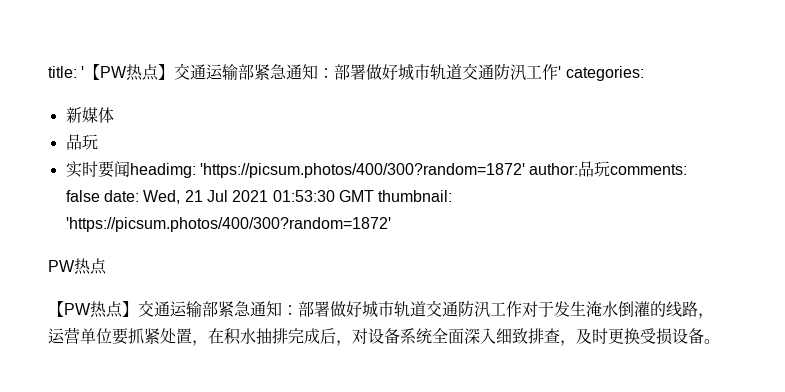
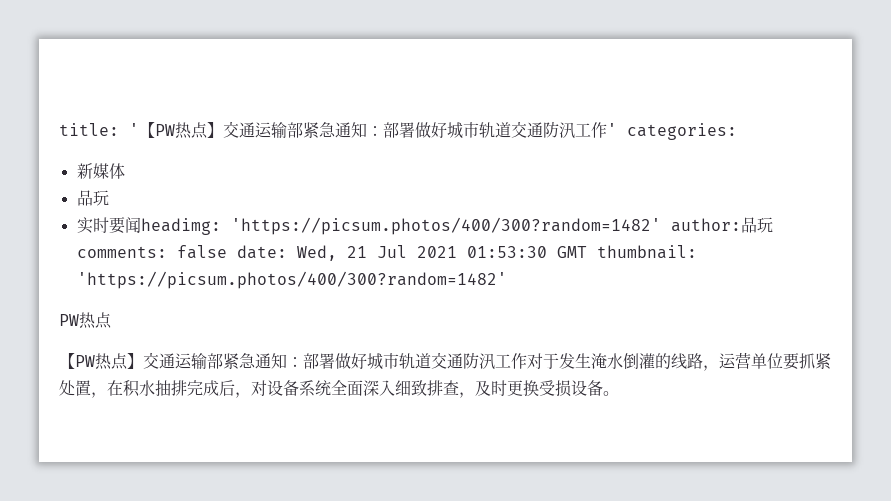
- 实时要闻headimg: 'https://picsum.photos/400/300?random=1872' author:品玩comments: false date: Wed, 21 Jul 2021 01:53:30 GMT thumbnail: 'https://picsum.photos/400/300?random=1872'
+ 实时要闻headimg: 'https://picsum.photos/400/300?random=1482' author:品玩comments: false date: Wed, 21 Jul 2021 01:53:30 GMT thumbnail: 'https://picsum.photos/400/300?random=1482'

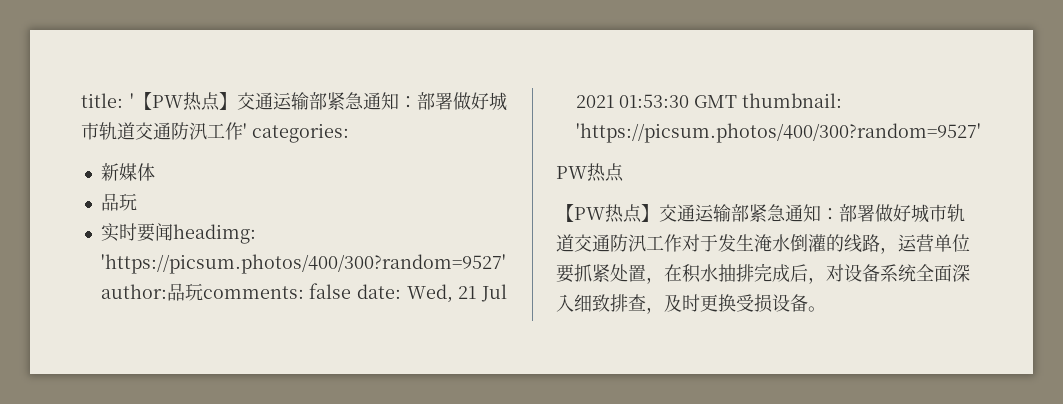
- 实时要闻headimg: 'https://picsum.photos/400/300?random=1482' author:品玩comments: false date: Wed, 21 Jul 2021 01:53:30 GMT thumbnail: 'https://picsum.photos/400/300?random=1482'
+ 实时要闻headimg: 'https://picsum.photos/400/300?random=9527' author:品玩comments: false date: Wed, 21 Jul 2021 01:53:30 GMT thumbnail: 'https://picsum.photos/400/300?random=9527'

